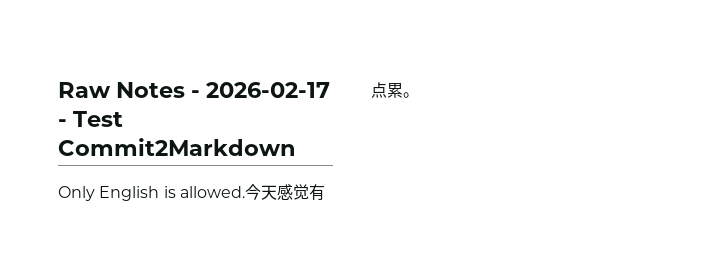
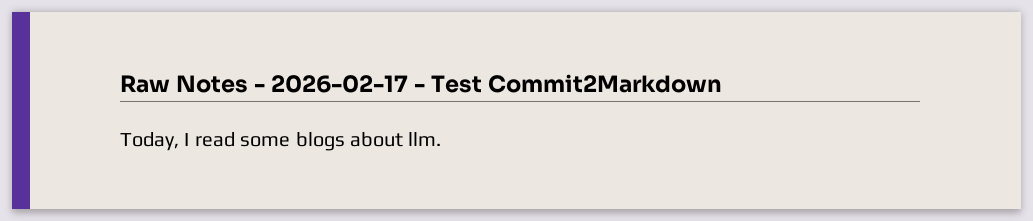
- Only English is allowed.今天感觉有点累。
+ Today, I read some blogs about llm.

